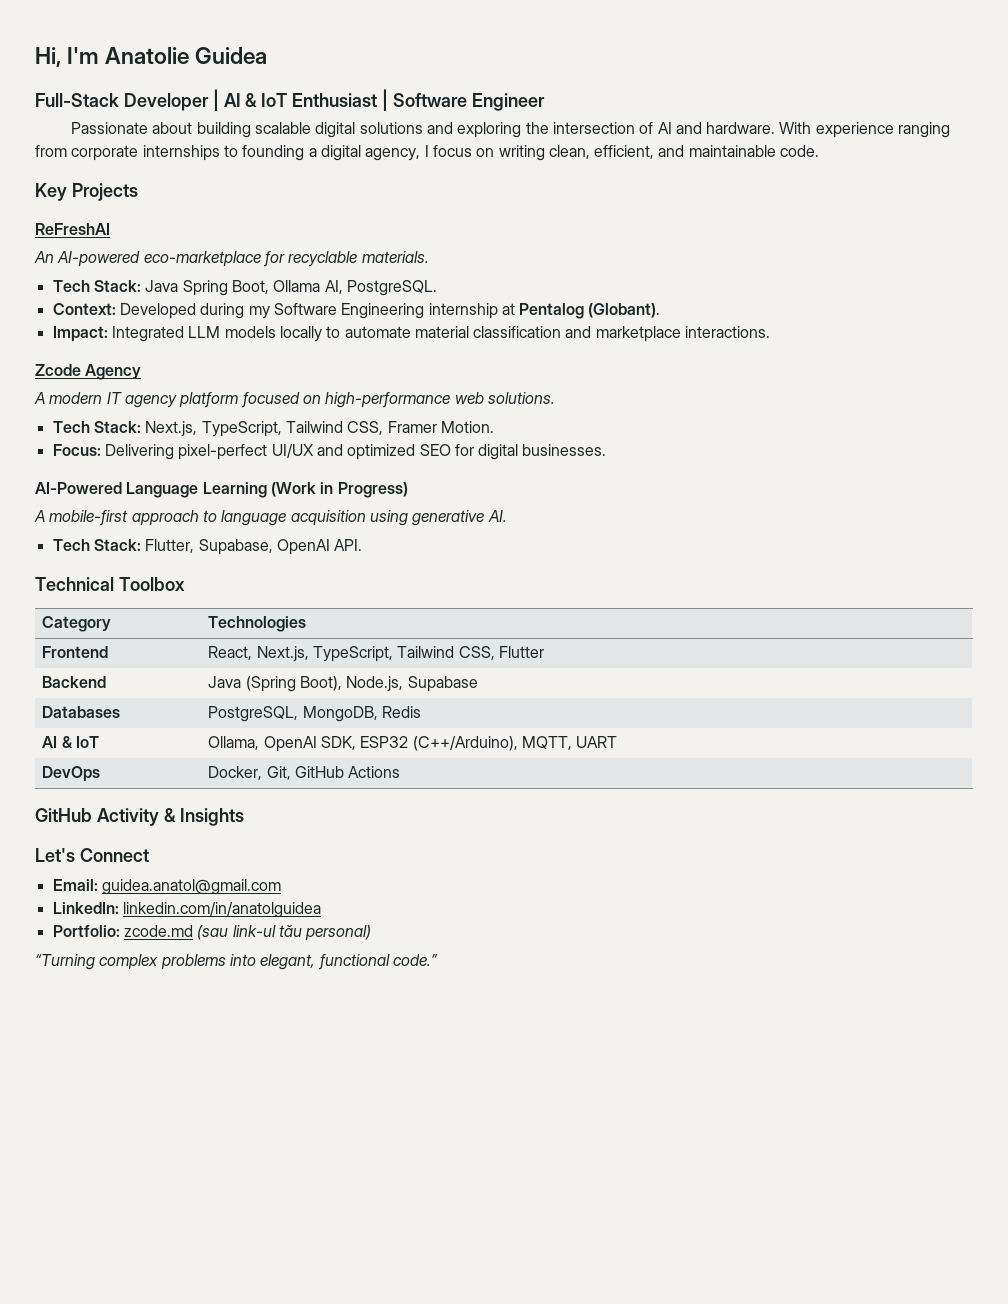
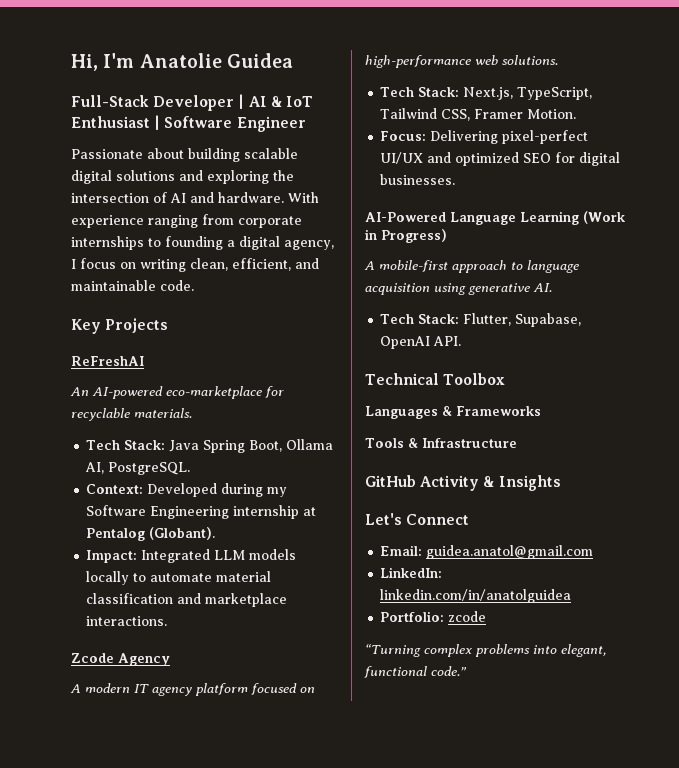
- Category | Technologies
- Frontend | React, Next.js, TypeScript, Tailwind CSS, Flutter
- Backend | Java (Spring Boot), Node.js, Supabase
- Databases | PostgreSQL, MongoDB, Redis
- AI & IoT | Ollama, OpenAI SDK, ESP32 (C++/Arduino), MQTT, UART
- DevOps | Docker, Git, GitHub Actions
+ Languages & Frameworks
+ Tools & Infrastructure
- Portfolio: zcode.md (sau link-ul tău personal)
+ Portfolio: zcode

